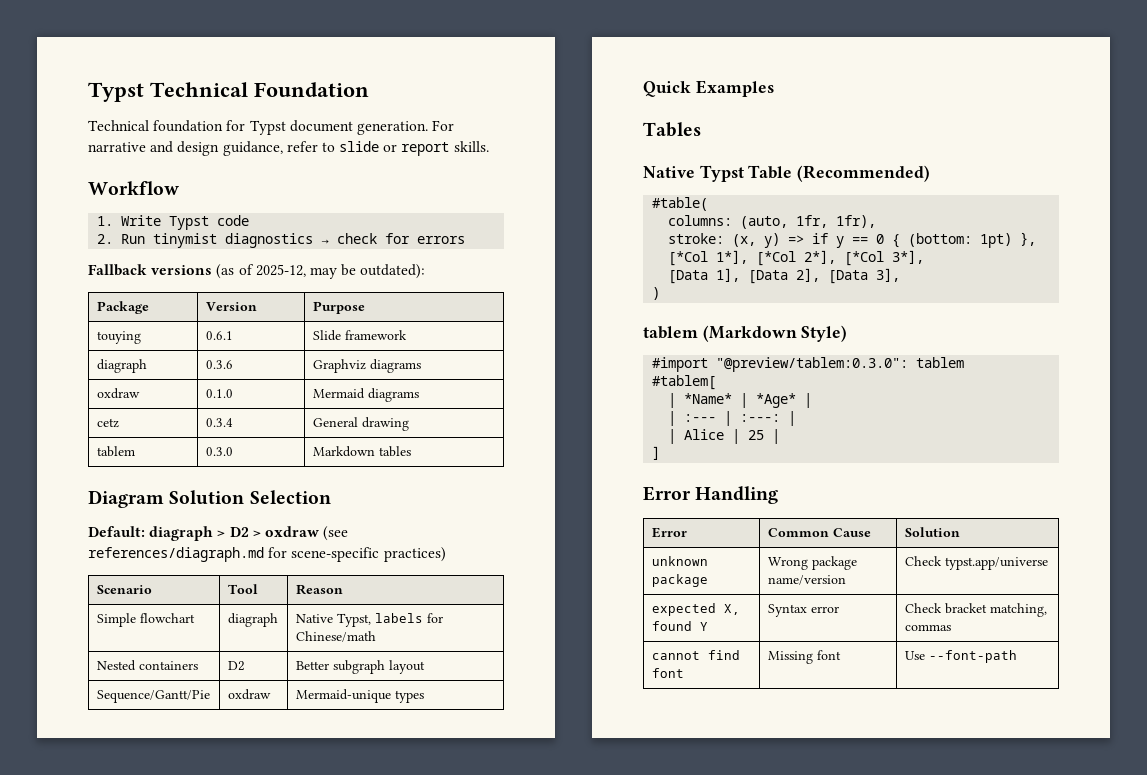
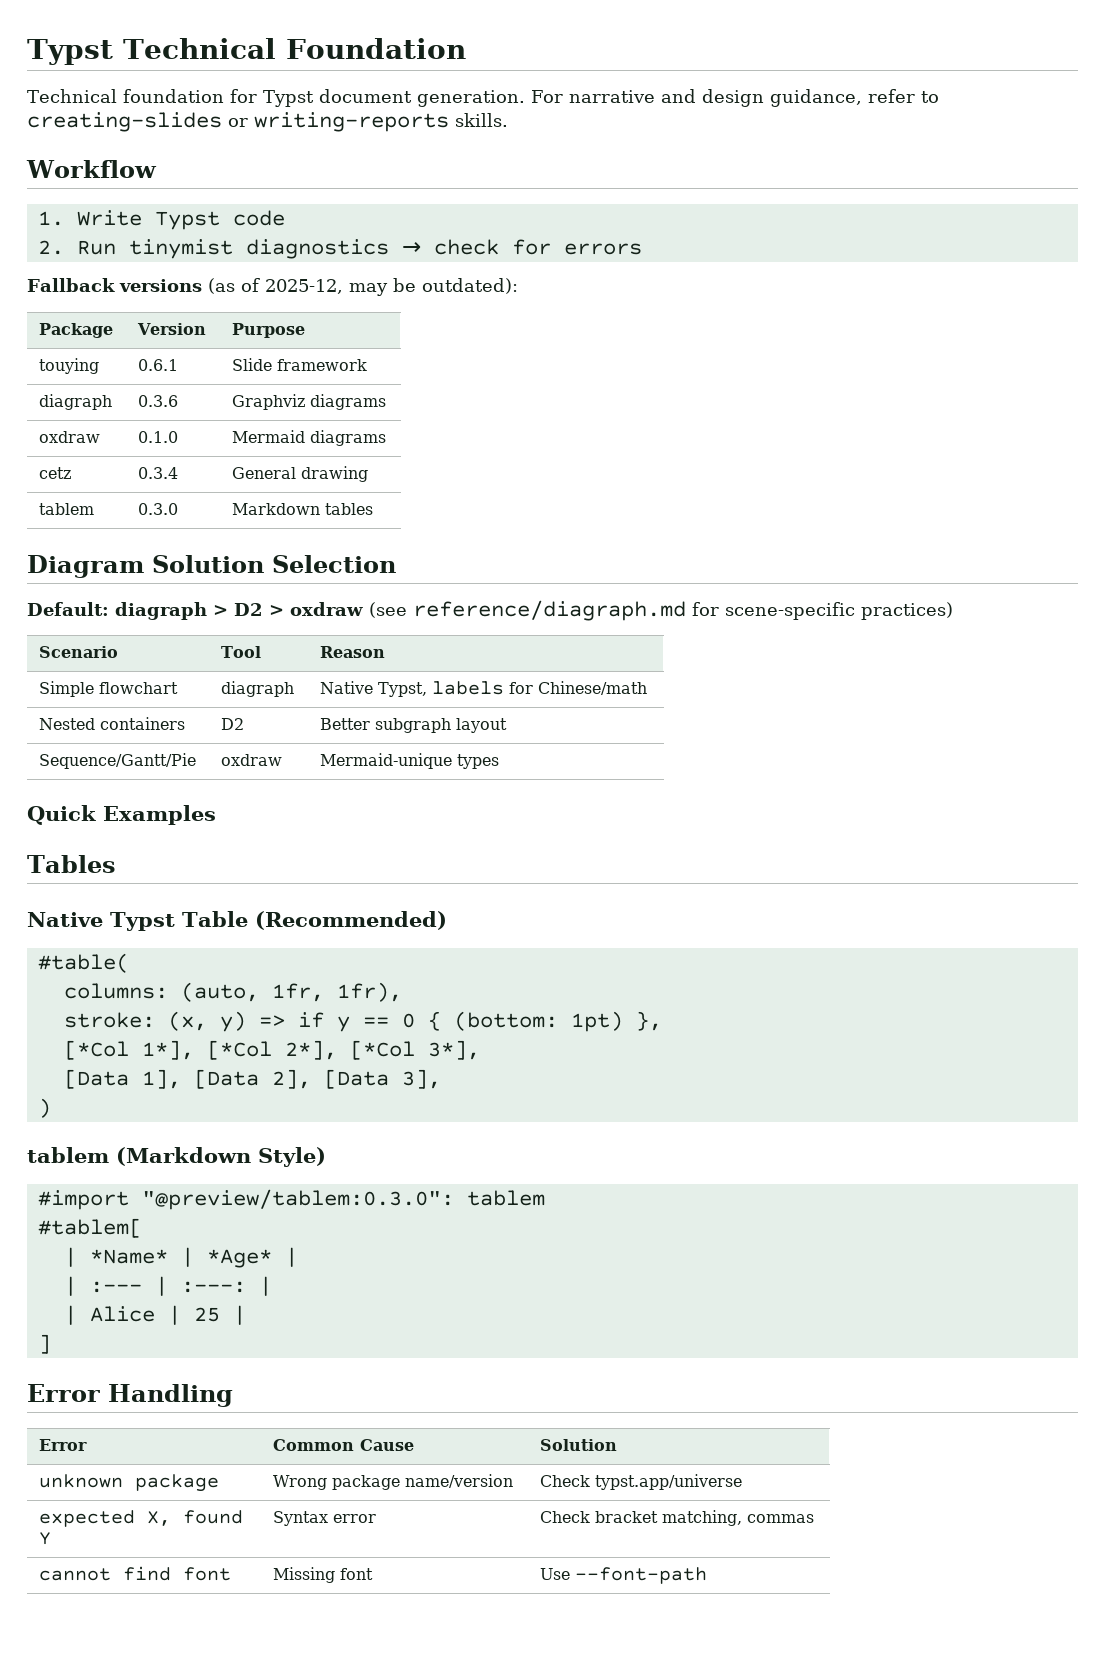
- For narrative and design guidance, refer to slide or report skills.
+ For narrative and design guidance, refer to creating-slides or writing-reports skills.
- Default: diagraph > D2 > oxdraw (see references/diagraph.md for scene-specific practices)
+ Default: diagraph > D2 > oxdraw (see reference/diagraph.md for scene-specific practices)

